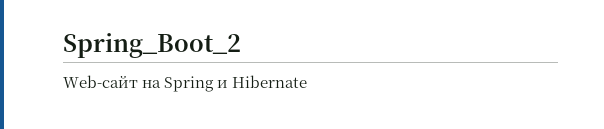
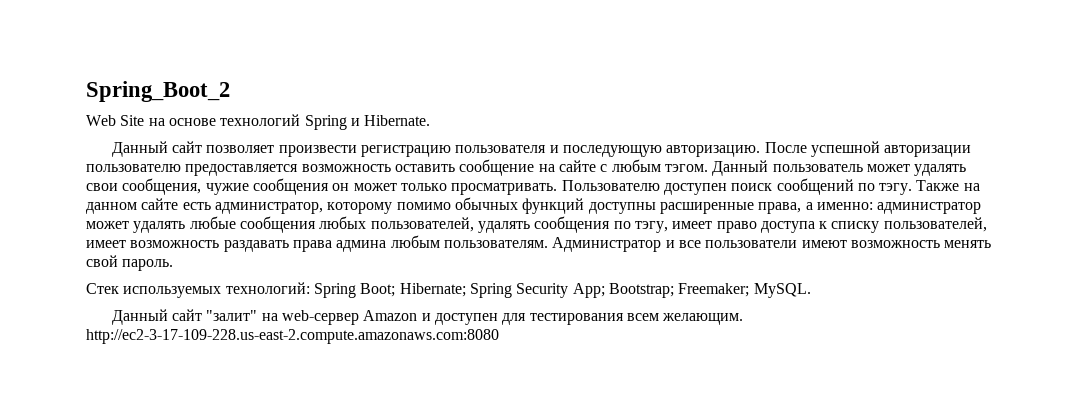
- Web-сайт на Spring и Hibernate
+ Web Site на основе технологий Spring и Hibernate.
+ Данный сайт позволяет произвести регистрацию пользователя и последующую авторизацию. После успешной авторизации пользователю предоставляется возможность оставить сообщение на сайте с любым тэгом. Данный пользователь может удалять свои сообщения, чужие сообщения он может только просматривать. Пользователю доступен поиск сообщений по тэгу. Также на данном сайте есть администратор, которому помимо обычных функций доступны расширенные права, а именно: администратор может удалять любые сообщения любых пользователей, удалять сообщения по тэгу, имеет право доступа к списку пользователей, имеет возможность раздавать права админа любым пользователям. Администратор и все пользователи имеют возможность менять свой пароль.
+ Стек используемых технологий: Spring Boot; Hibernate; Spring Security App; Bootstrap; Freemaker; MySQL.
+ Данный сайт "залит" на web-сервер Аmazon и доступен для тестирования всем желающим. http://ec2-3-17-109-228.us-east-2.compute.amazonaws.com:8080

